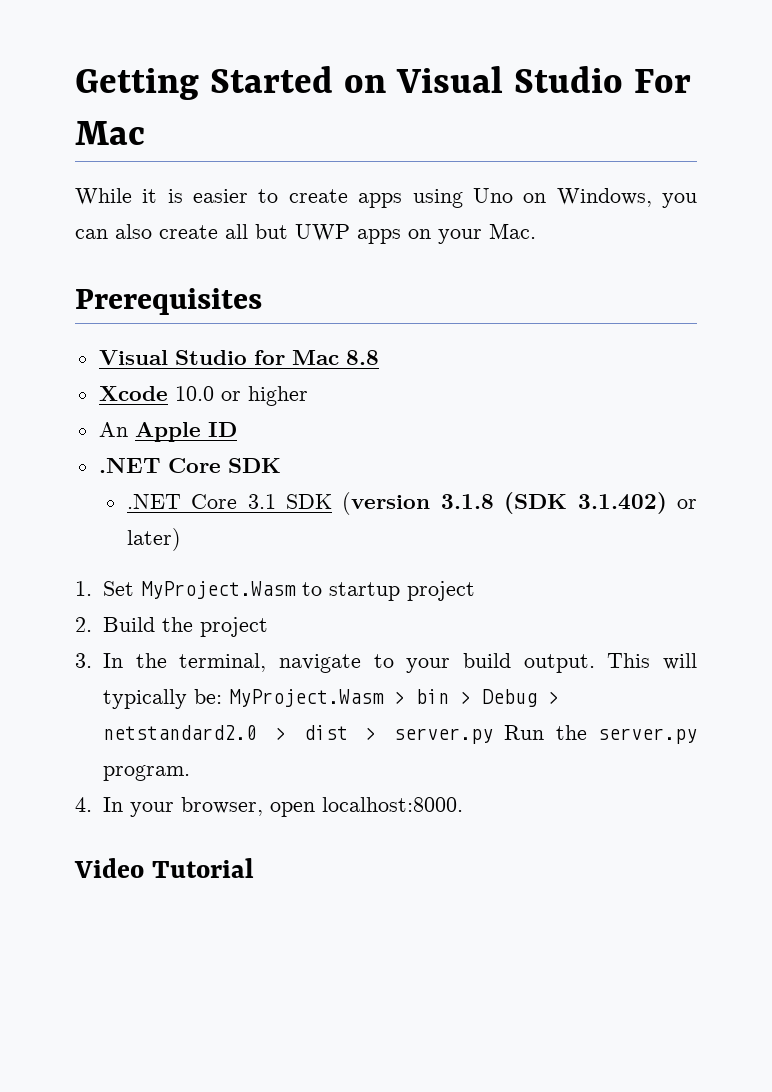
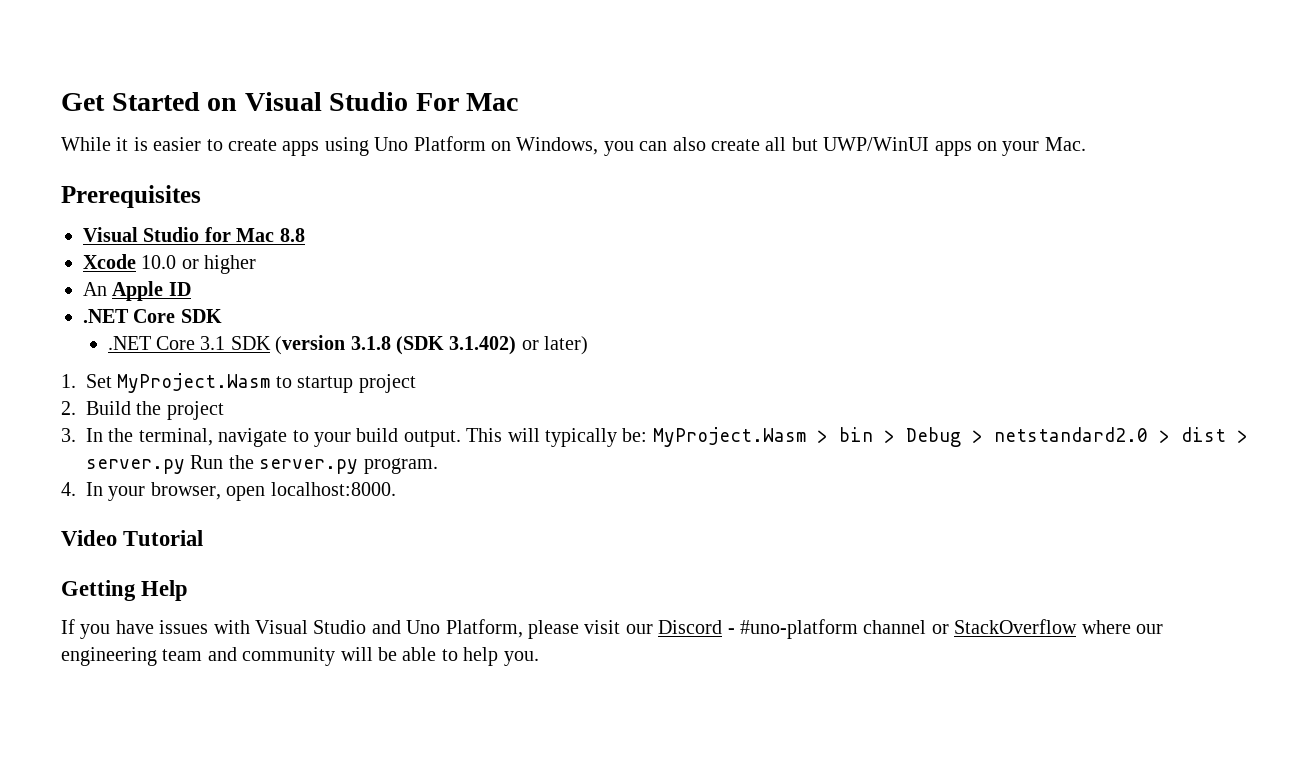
- Getting Started on Visual Studio For Mac
+ Get Started on Visual Studio For Mac
- While it is easier to create apps using Uno on Windows, you can also create all but UWP apps on your Mac.
+ While it is easier to create apps using Uno Platform on Windows, you can also create all but UWP/WinUI apps on your Mac.
+ Getting Help
+ If you have issues with Visual Studio and Uno Platform, please visit our Discord - #uno-platform channel or StackOverflow where our engineering team and community will be able to help you.

